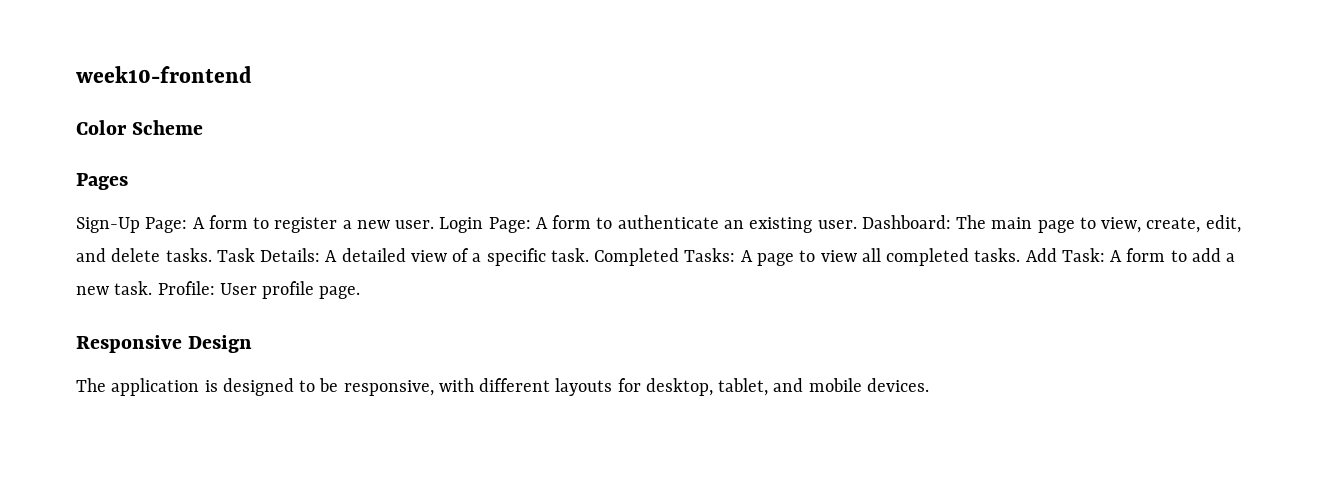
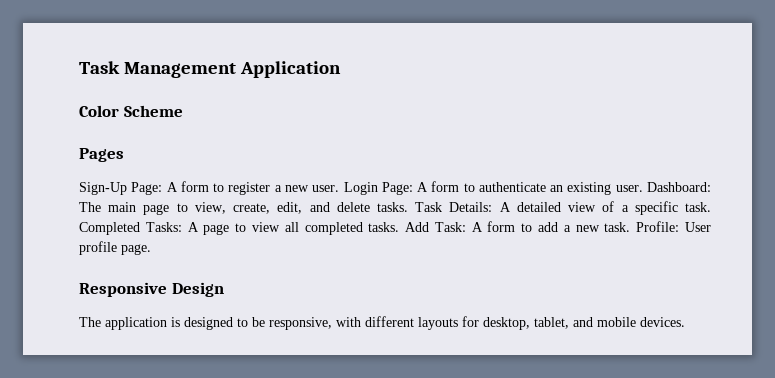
- week10-frontend
+ Task Management Application

